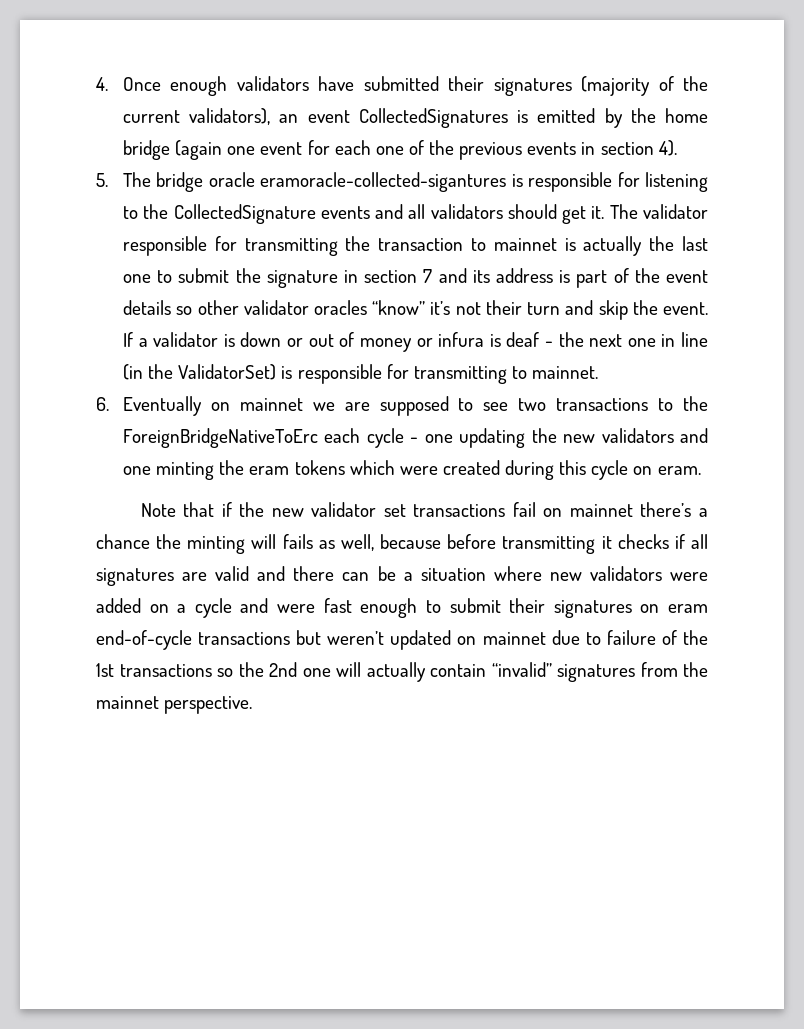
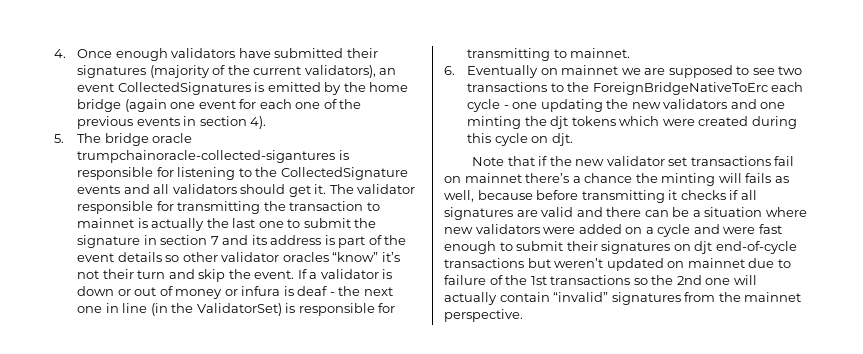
- 5. The bridge oracle eramoracle-collected-sigantures is responsible for listening to the CollectedSignature events and all validators should get it.
+ 5. The bridge oracle trumpchainoracle-collected-sigantures is responsible for listening to the CollectedSignature events and all validators should get it.
- 6. Eventually on mainnet we are supposed to see two transactions to the ForeignBridgeNativeToErc each cycle - one updating the new validators and one minting the eram tokens which were created during this cycle on eram.
+ 6. Eventually on mainnet we are supposed to see two transactions to the ForeignBridgeNativeToErc each cycle - one updating the new validators and one minting the djt tokens which were created during this cycle on djt.
- Note that if the new validator set transactions fail on mainnet there’s a chance the minting will fails as well, because before transmitting it checks if all signatures are valid and there can be a situation where new validators were added on a cycle and were fast enough to submit their signatures on eram end-of-cycle transactions but weren’t updated on mainnet due to failure of the 1st transactions so the 2nd one will actually contain “invalid” signatures from the mainnet perspective.
+ Note that if the new validator set transactions fail on mainnet there’s a chance the minting will fails as well, because before transmitting it checks if all signatures are valid and there can be a situation where new validators were added on a cycle and were fast enough to submit their signatures on djt end-of-cycle transactions but weren’t updated on mainnet due to failure of the 1st transactions so the 2nd one will actually contain “invalid” signatures from the mainnet perspective.

